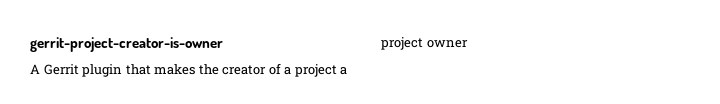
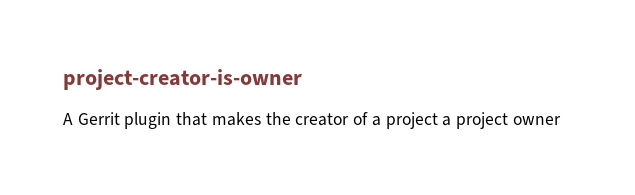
- gerrit-project-creator-is-owner
+ project-creator-is-owner

